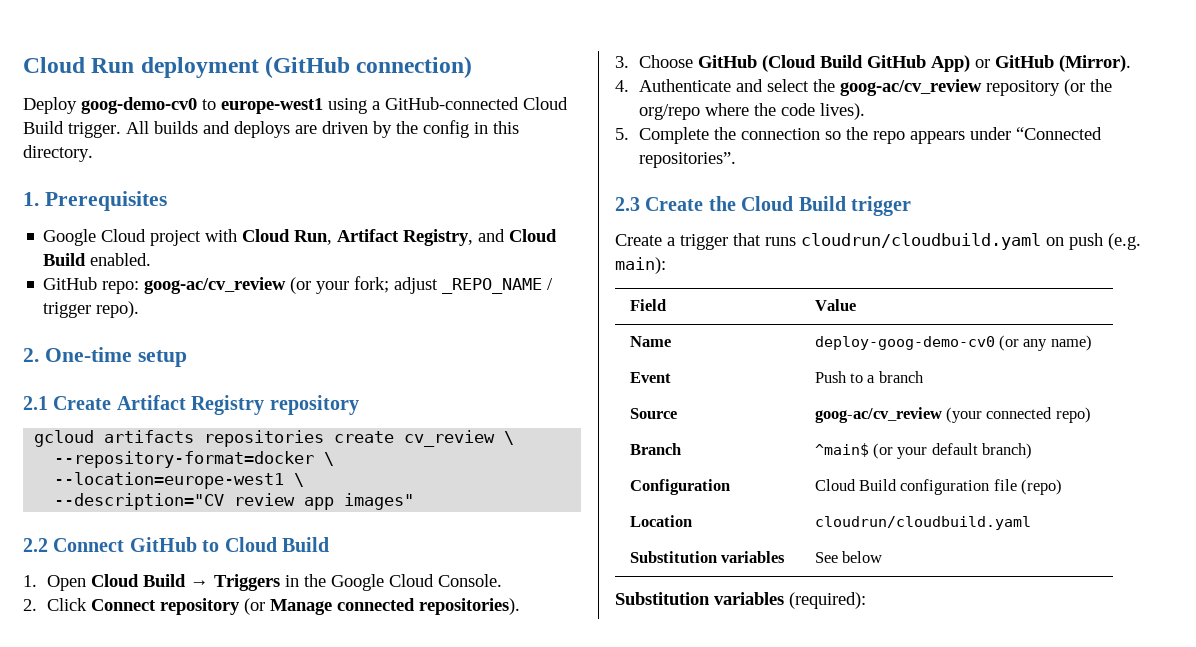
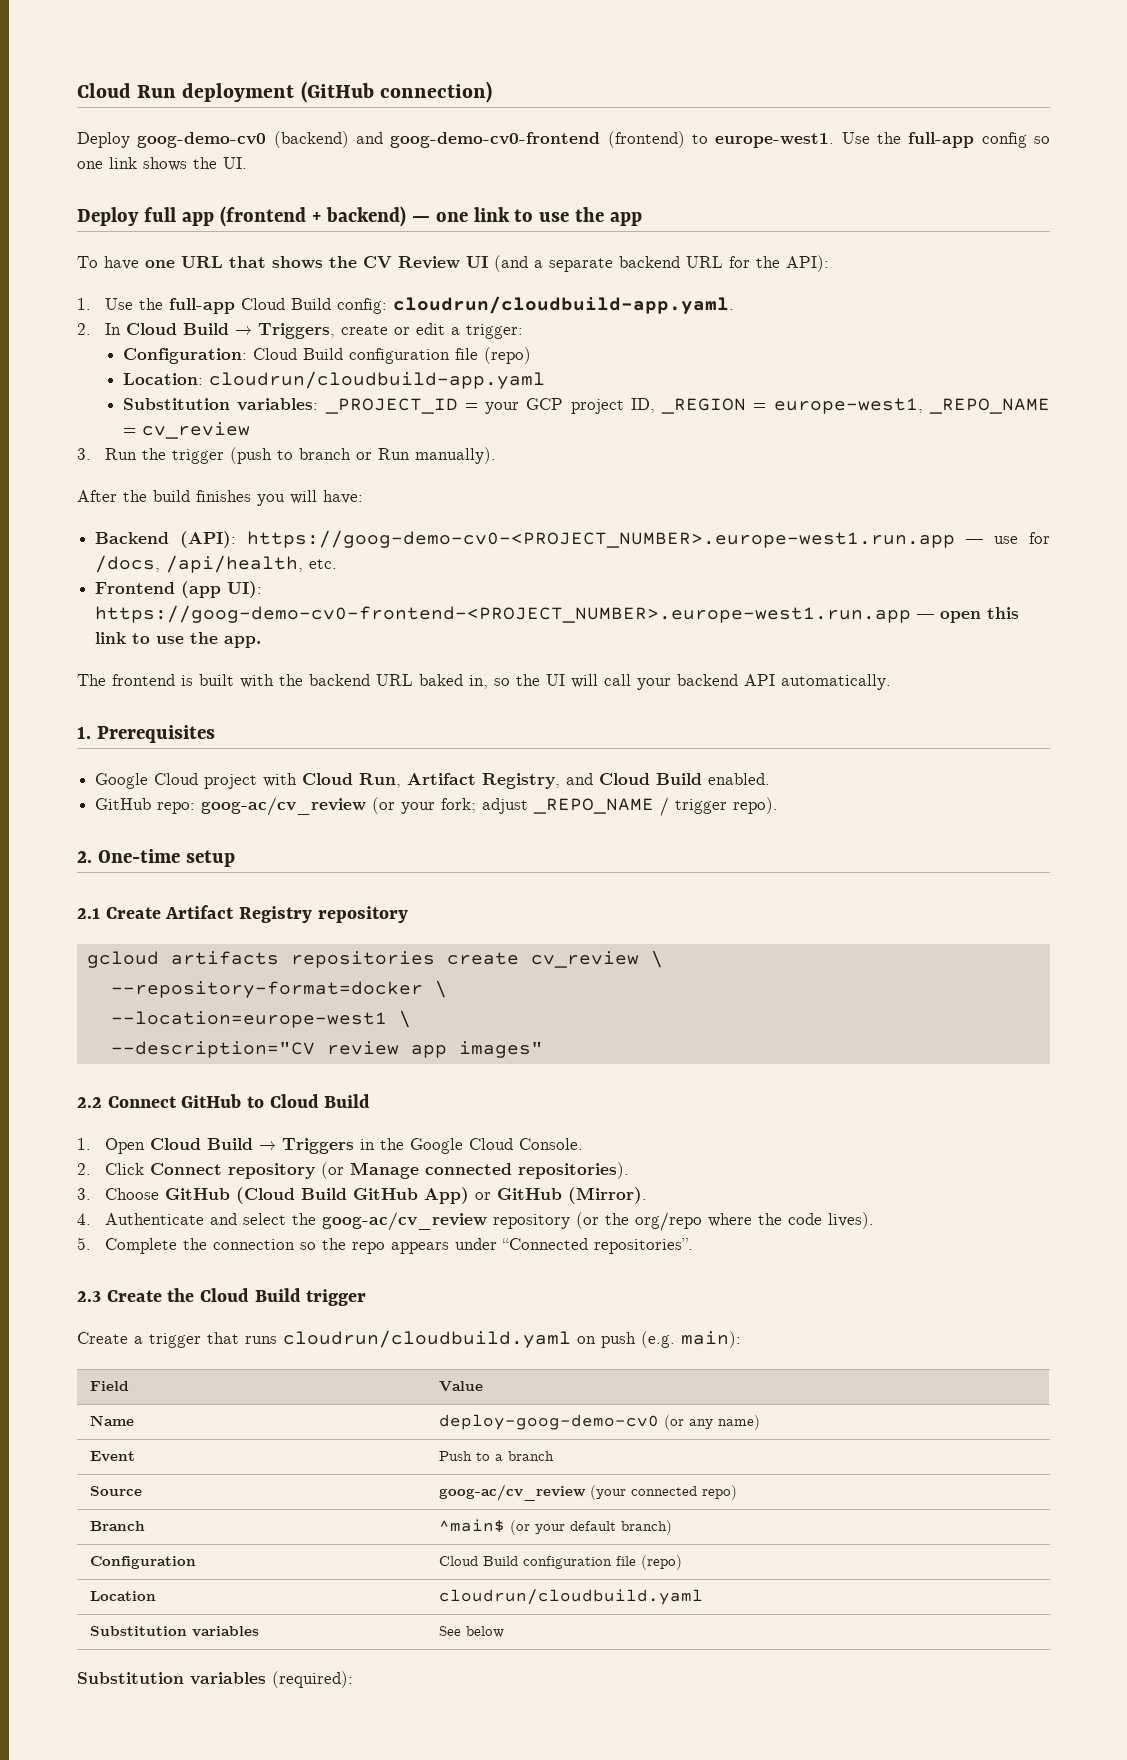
- Deploy goog-demo-cv0 to europe-west1 using a GitHub-connected Cloud Build trigger. All builds and deploys are driven by the config in this directory.
+ Deploy goog-demo-cv0 (backend) and goog-demo-cv0-frontend (frontend) to europe-west1. Use the full-app config so one link shows the UI.
+ Deploy full app (frontend + backend) — one link to use the app
+ To have one URL that shows the CV Review UI (and a separate backend URL for the API):
+ 1. Use the full-app Cloud Build config: cloudrun/cloudbuild-app.yaml.
+ 2. In Cloud Build → Triggers, create or edit a trigger:
+ Configuration: Cloud Build configuration file (repo)
+ Location: cloudrun/cloudbuild-app.yaml
+ Substitution variables: _PROJECT_ID = your GCP project ID, _REGION = europe-west1, _REPO_NAME = cv_review
+ 3. Run the trigger (push to branch or Run manually).
+ After the build finishes you will have:
+ Backend (API): https://goog-demo-cv0-<PROJECT_NUMBER>.europe-west1.run.app — use for /docs, /api/health, etc.
+ Frontend (app UI): https://goog-demo-cv0-frontend-<PROJECT_NUMBER>.europe-west1.run.app — open this link to use the app.
+ The frontend is built with the backend URL baked in, so the UI will call your backend API automatically.

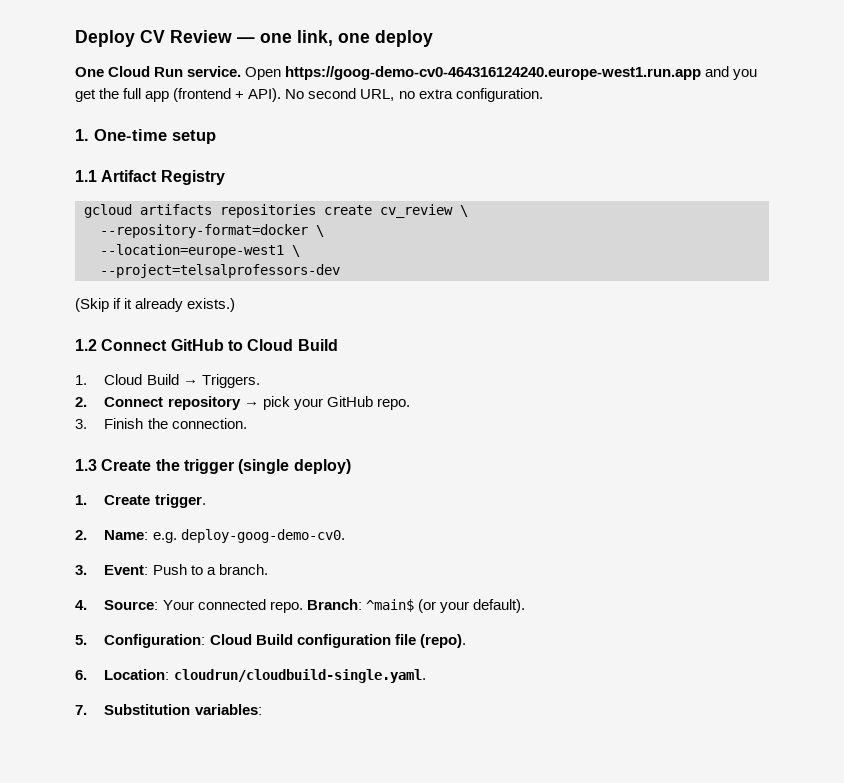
- Cloud Run deployment (GitHub connection)
- Deploy goog-demo-cv0 (backend) and goog-demo-cv0-frontend (frontend) to europe-west1. Use the full-app config so one link shows the UI.
- Deploy full app (frontend + backend) — one link to use the app
- To have one URL that shows the CV Review UI (and a separate backend URL for the API):
- 1. Use the full-app Cloud Build config: cloudrun/cloudbuild-app.yaml.
- 2. In Cloud Build → Triggers, create or edit a trigger:
- Configuration: Cloud Build configuration file (repo)
- Location: cloudrun/cloudbuild-app.yaml
- Substitution variables: _PROJECT_ID = your GCP project ID, _REGION = europe-west1, _REPO_NAME = cv_review
- 3. Run the trigger (push to branch or Run manually).
- After the build finishes you will have:
- Backend (API): https://goog-demo-cv0-<PROJECT_NUMBER>.europe-west1.run.app — use for /docs, /api/health, etc.
- Frontend (app UI): https://goog-demo-cv0-frontend-<PROJECT_NUMBER>.europe-west1.run.app — open this link to use the app.
- The frontend is built with the backend URL baked in, so the UI will call your backend API automatically.
- 1. Prerequisites
- Google Cloud project with Cloud Run, Artifact Registry, and Cloud Build enabled.
- GitHub repo: goog-ac/cv_review (or your fork; adjust _REPO_NAME / trigger repo).
- 2. One-time setup
+ Deploy CV Review — one link, one deploy
+ One Cloud Run service. Open https://goog-demo-cv0-464316124240.europe-west1.run.app and you get the full app (frontend + API). No second URL, no extra configuration.
+ 1. One-time setup
- 2.1 Create Artifact Registry repository
+ 1.1 Artifact Registry
- --description="CV review app images"
- 2.2 Connect GitHub to Cloud Build
+ --project=telsalprofessors-dev
+ (Skip if it already exists.)
+ 1.2 Connect GitHub to Cloud Build
- 1. Open Cloud Build → Triggers in the Google Cloud Console.
- 2. Click Connect repository (or Manage connected repositories).
- 3. Choose GitHub (Cloud Build GitHub App) or GitHub (Mirror).
- 4. Authenticate and select the goog-ac/cv_review repository (or the org/repo where the code lives).
- 5. Complete the connection so the repo appears under “Connected repositories”.
- 2.3 Create the Cloud Build trigger
- Create a trigger that runs cloudrun/cloudbuild.yaml on push (e.g. main):
- Field | Value
- Name | deploy-goog-demo-cv0 (or any name)
- Event | Push to a branch
- Source | goog-ac/cv_review (your connected repo)
- Branch | ^main$ (or your default branch)
- Configuration | Cloud Build configuration file (repo)
- Location | cloudrun/cloudbuild.yaml
- Substitution variables | See below
- Substitution variables (required):
+ 1. Cloud Build → Triggers.
+ 2. Connect repository → pick your GitHub repo.
+ 3. Finish the connection.
+ 1.3 Create the trigger (single deploy)
+ 1. Create trigger.
+ 2. Name: e.g. deploy-goog-demo-cv0.
+ 3. Event: Push to a branch.
+ 4. Source: Your connected repo. Branch: ^main$ (or your default).
+ 5. Configuration: Cloud Build configuration file (repo).
+ 6. Location: cloudrun/cloudbuild-single.yaml.
+ 7. Substitution variables:

